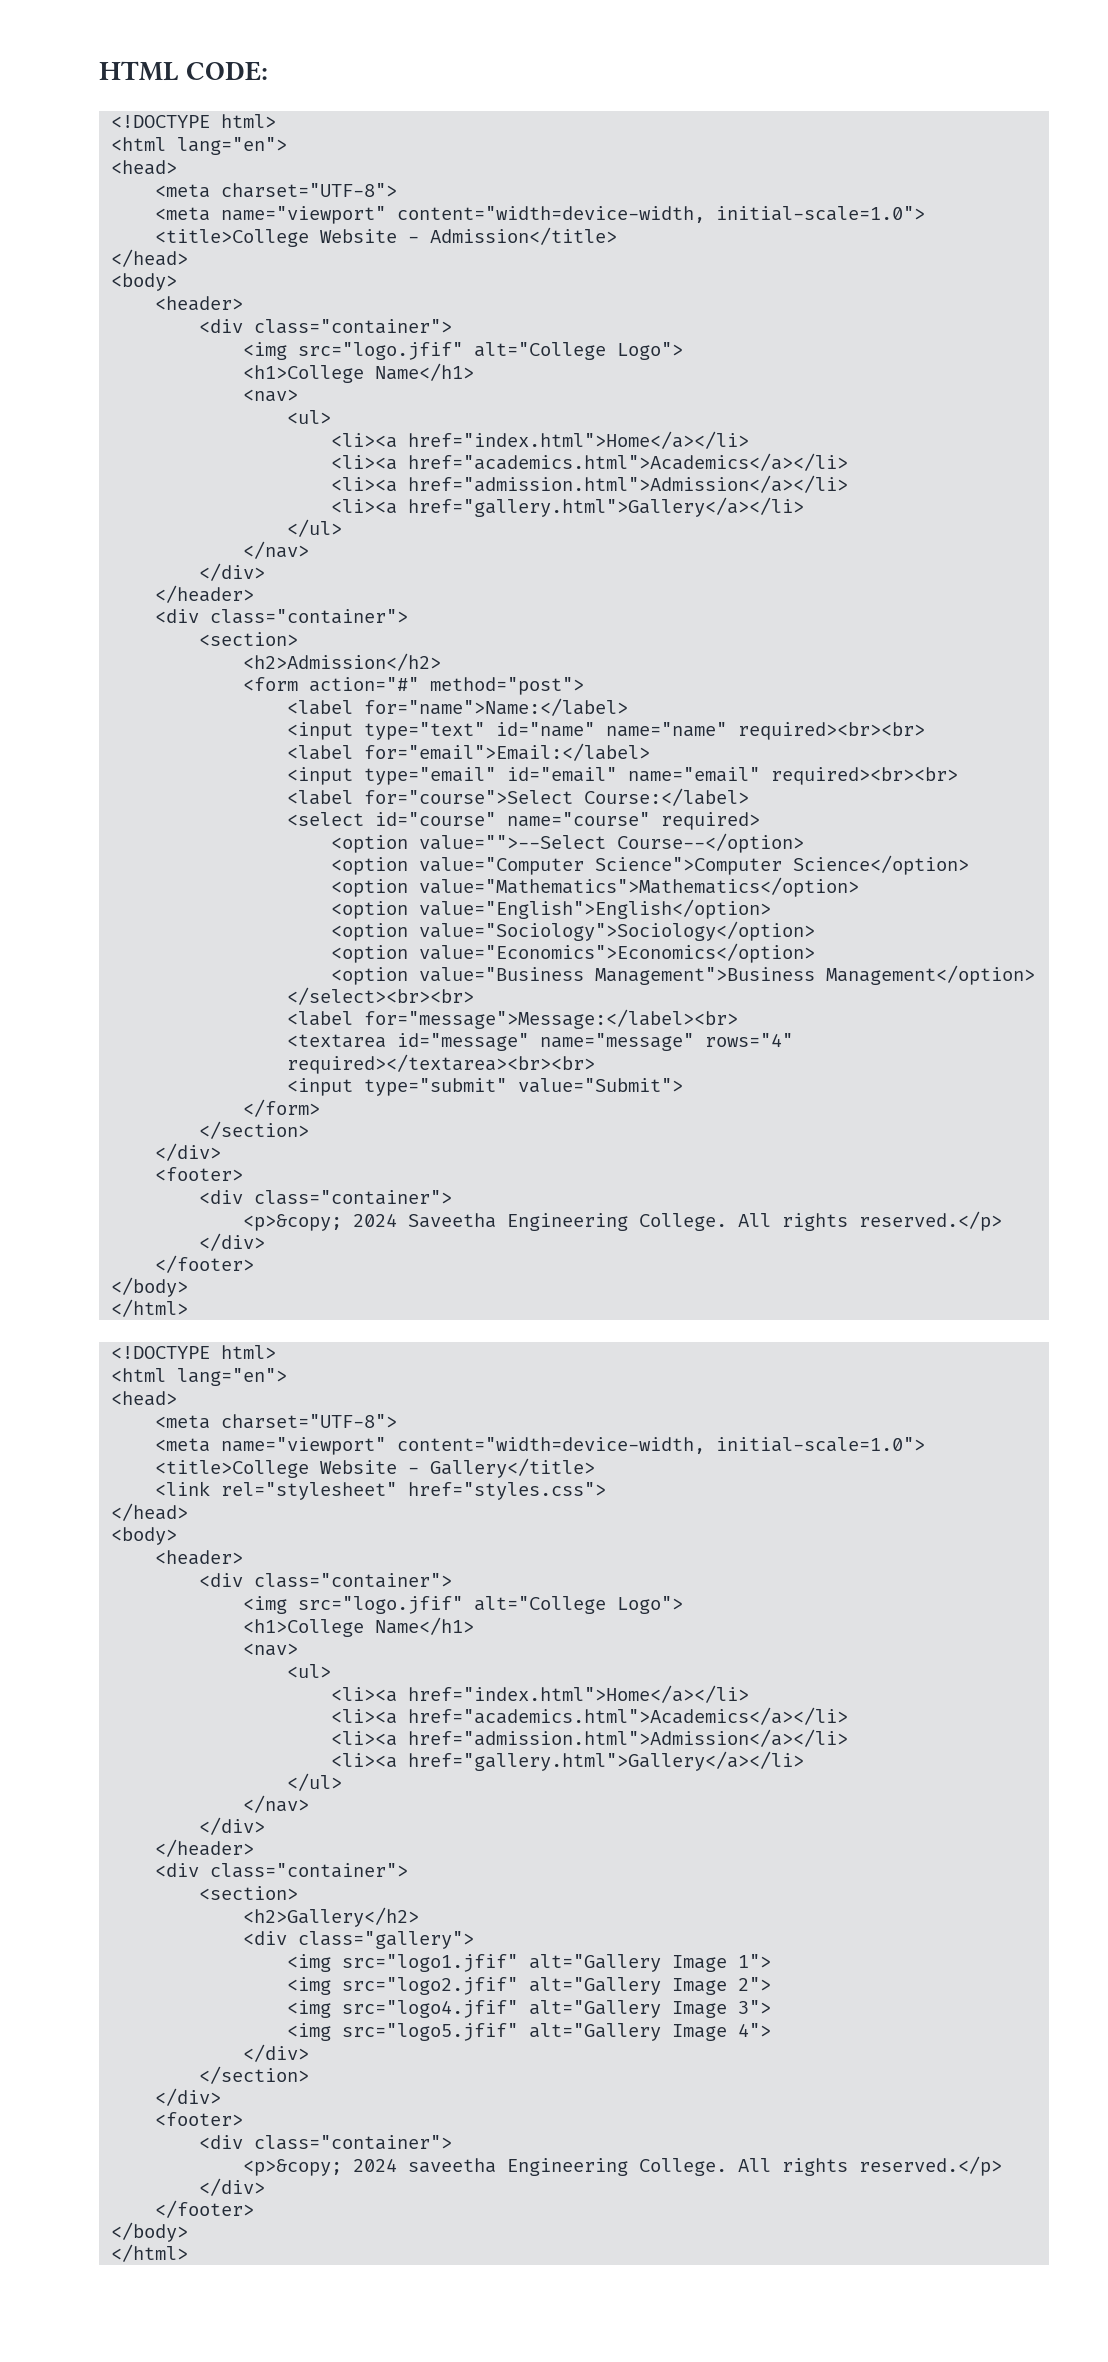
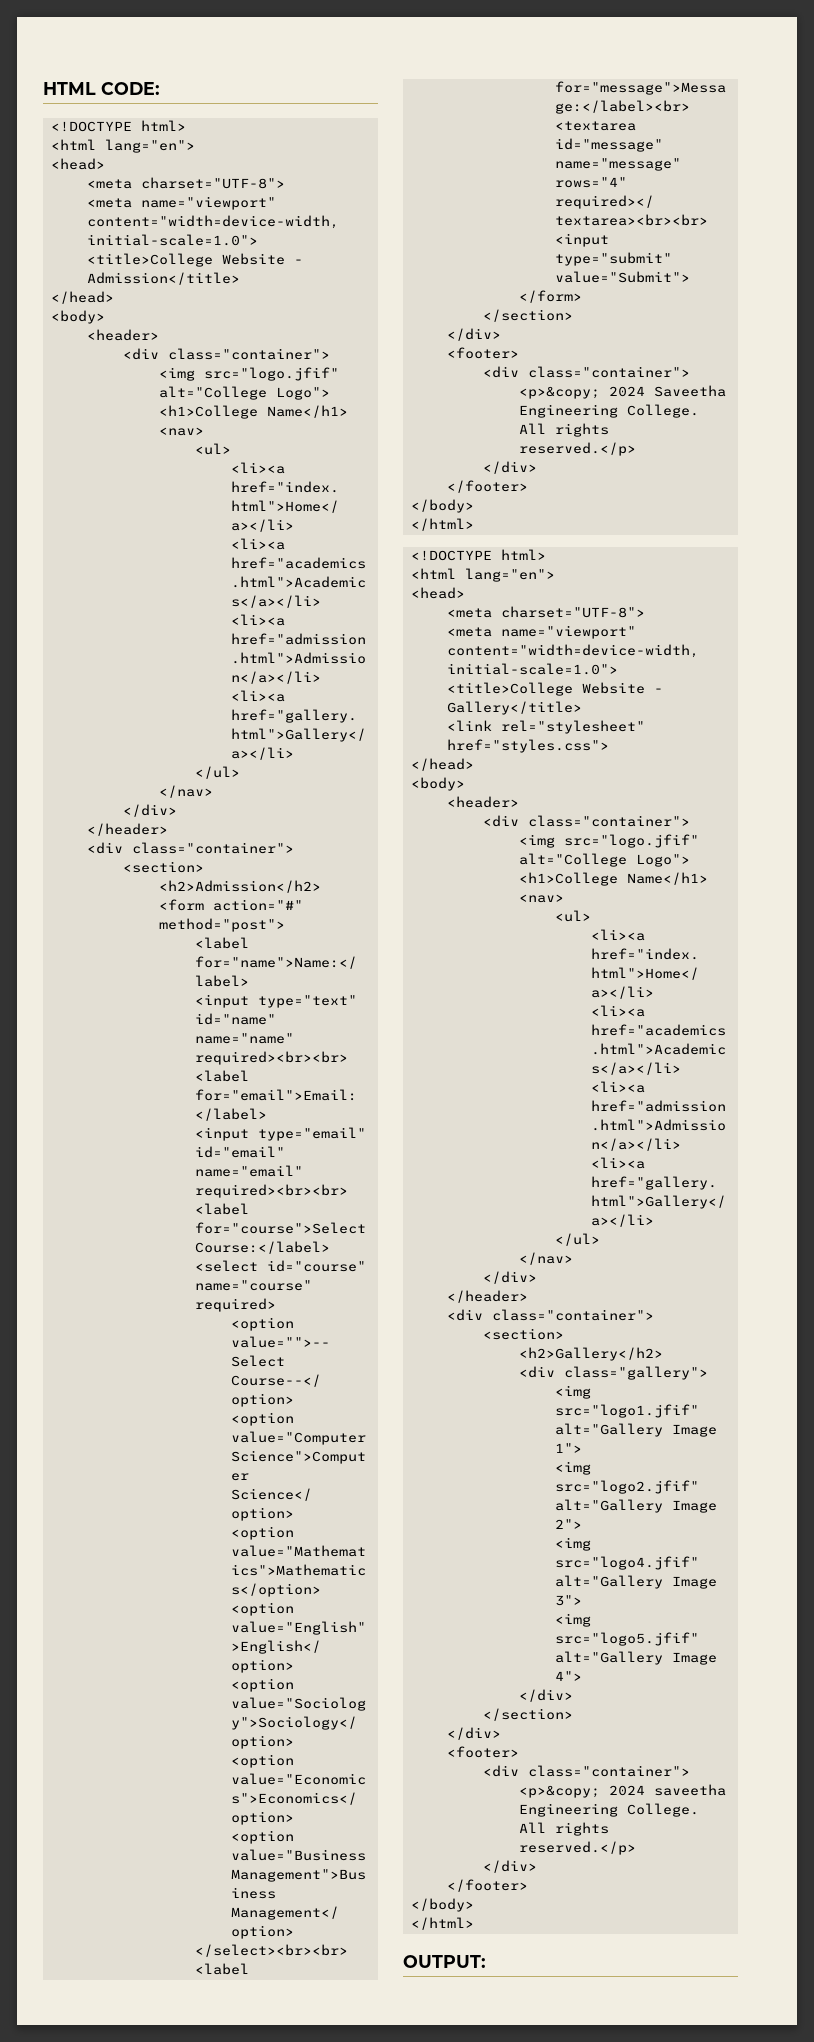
+ OUTPUT:

